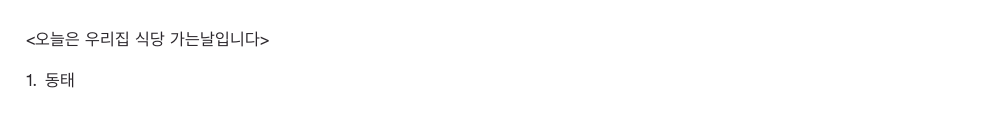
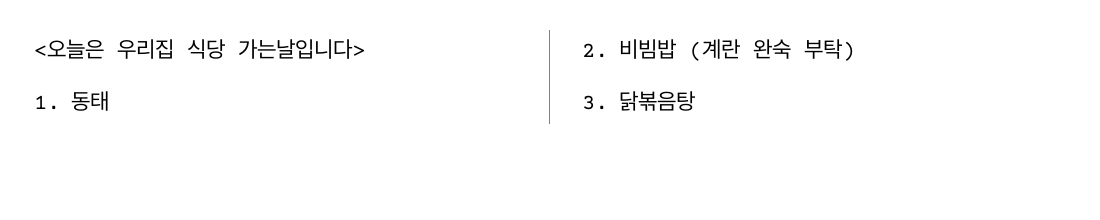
+ 2. 비빔밥 (계란 완숙 부탁)
+ 3. 닭볶음탕

